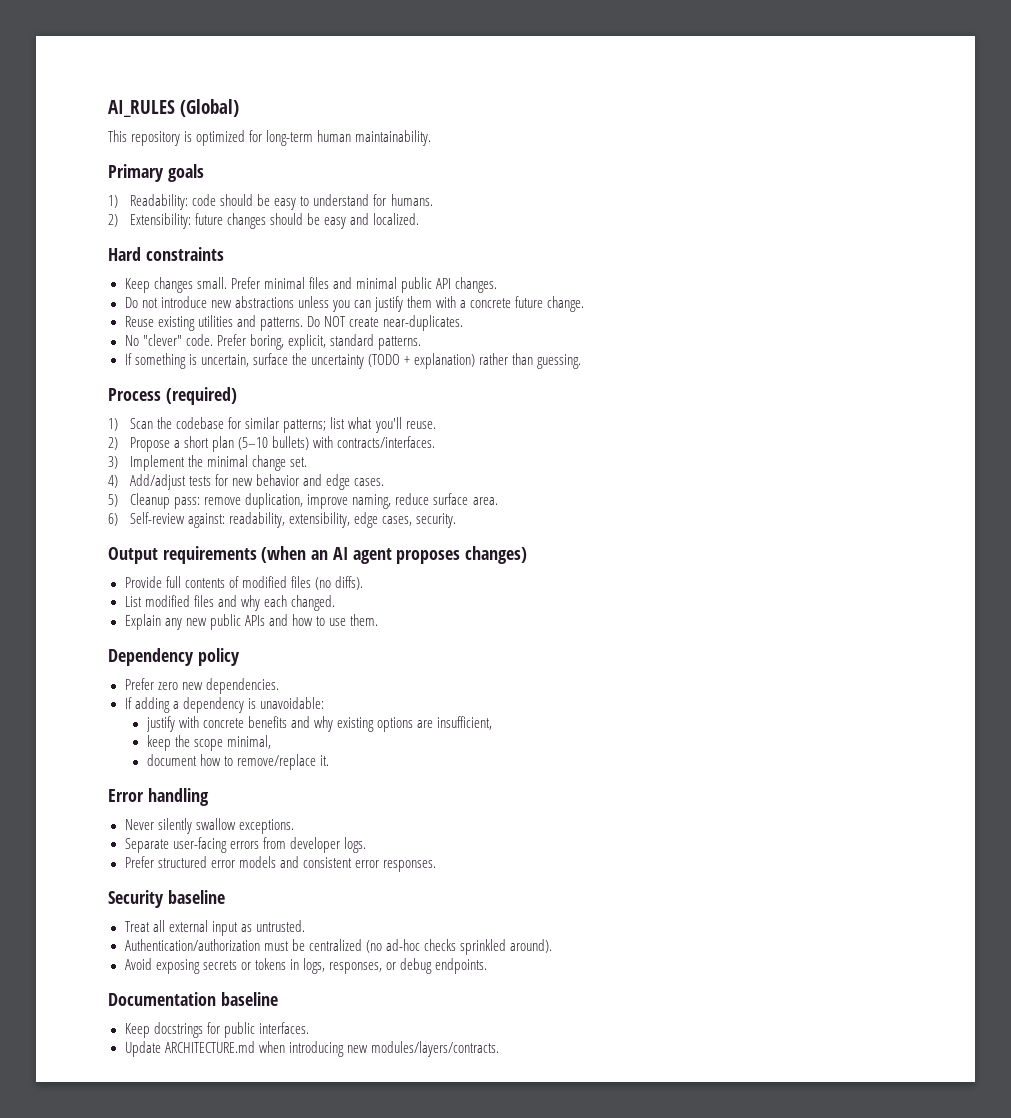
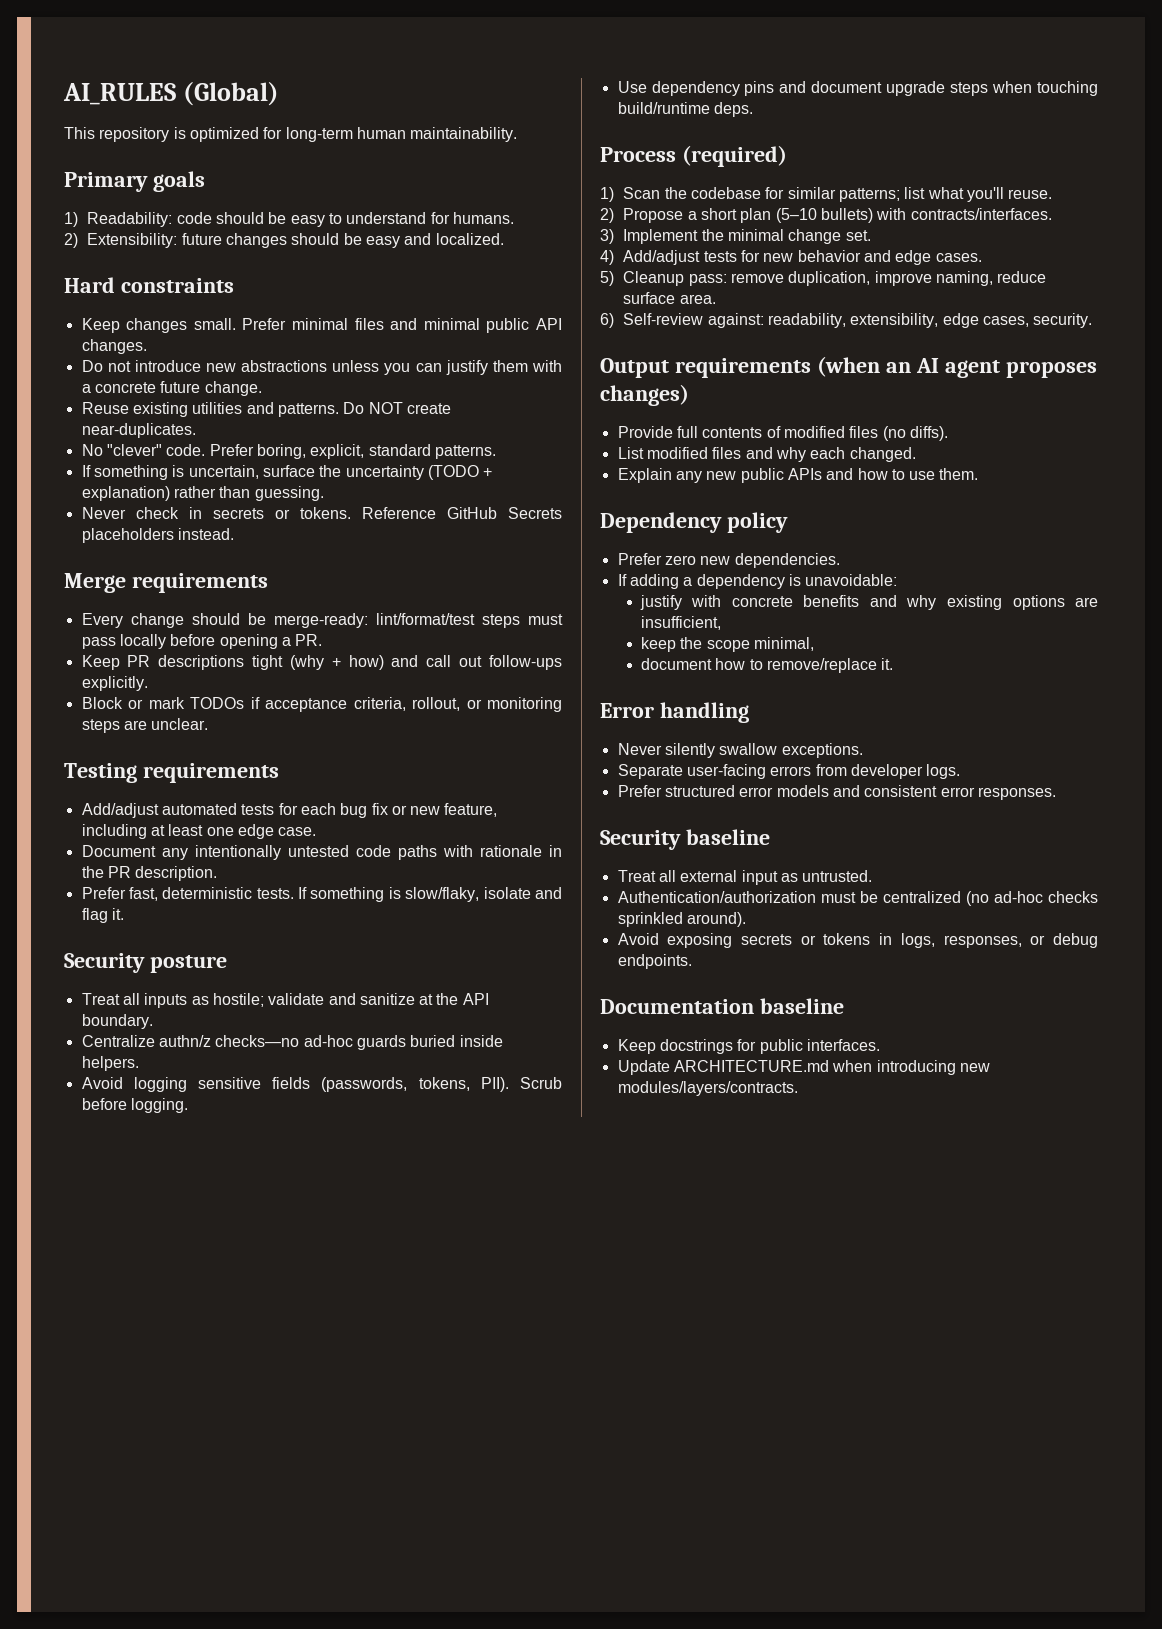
+ Never check in secrets or tokens. Reference GitHub Secrets placeholders instead.
+ Merge requirements
+ Every change should be merge-ready: lint/format/test steps must pass locally before opening a PR.
+ Keep PR descriptions tight (why + how) and call out follow-ups explicitly.
+ Block or mark TODOs if acceptance criteria, rollout, or monitoring steps are unclear.
+ Testing requirements
+ Add/adjust automated tests for each bug fix or new feature, including at least one edge case.
+ Document any intentionally untested code paths with rationale in the PR description.
+ Prefer fast, deterministic tests. If something is slow/flaky, isolate and flag it.
+ Security posture
+ Treat all inputs as hostile; validate and sanitize at the API boundary.
+ Centralize authn/z checks—no ad-hoc guards buried inside helpers.
+ Avoid logging sensitive fields (passwords, tokens, PII). Scrub before logging.
+ Use dependency pins and document upgrade steps when touching build/runtime deps.

